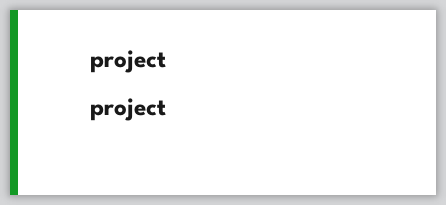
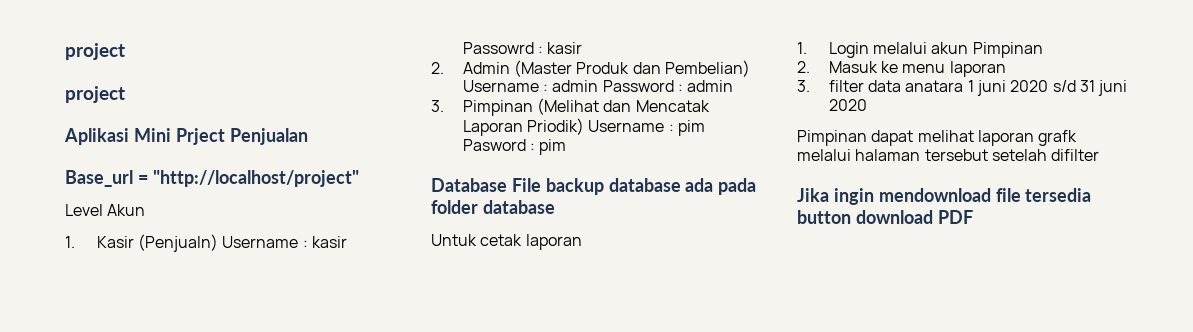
+ Aplikasi Mini Prject Penjualan
+ Base_url = "http://localhost/project"
+ Level Akun
+ 1. Kasir (Penjualn) Username : kasir Passowrd : kasir
+ 2. Admin (Master Produk dan Pembelian) Username : admin Password : admin
+ 3. Pimpinan (Melihat dan Mencatak Laporan Priodik) Username : pim Pasword : pim
+ Database File backup database ada pada folder database
+ Untuk cetak laporan
+ 1. Login melalui akun Pimpinan
+ 2. Masuk ke menu laporan
+ 3. filter data anatara 1 juni 2020 s/d 31 juni 2020
+ Pimpinan dapat melihat laporan grafk melalui halaman tersebut setelah difilter
+ Jika ingin mendownload file tersedia button download PDF

